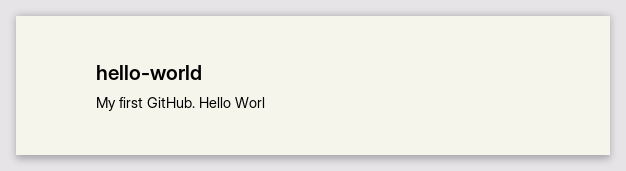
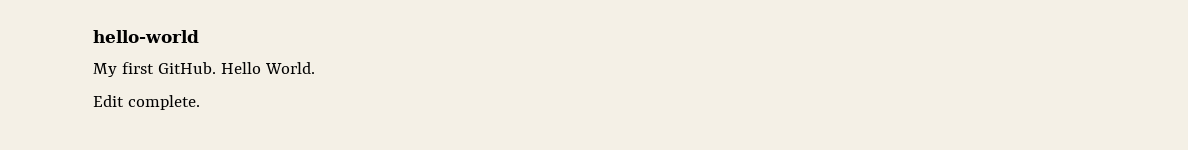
- Hello Worl
+ Hello World.
+ Edit complete.

